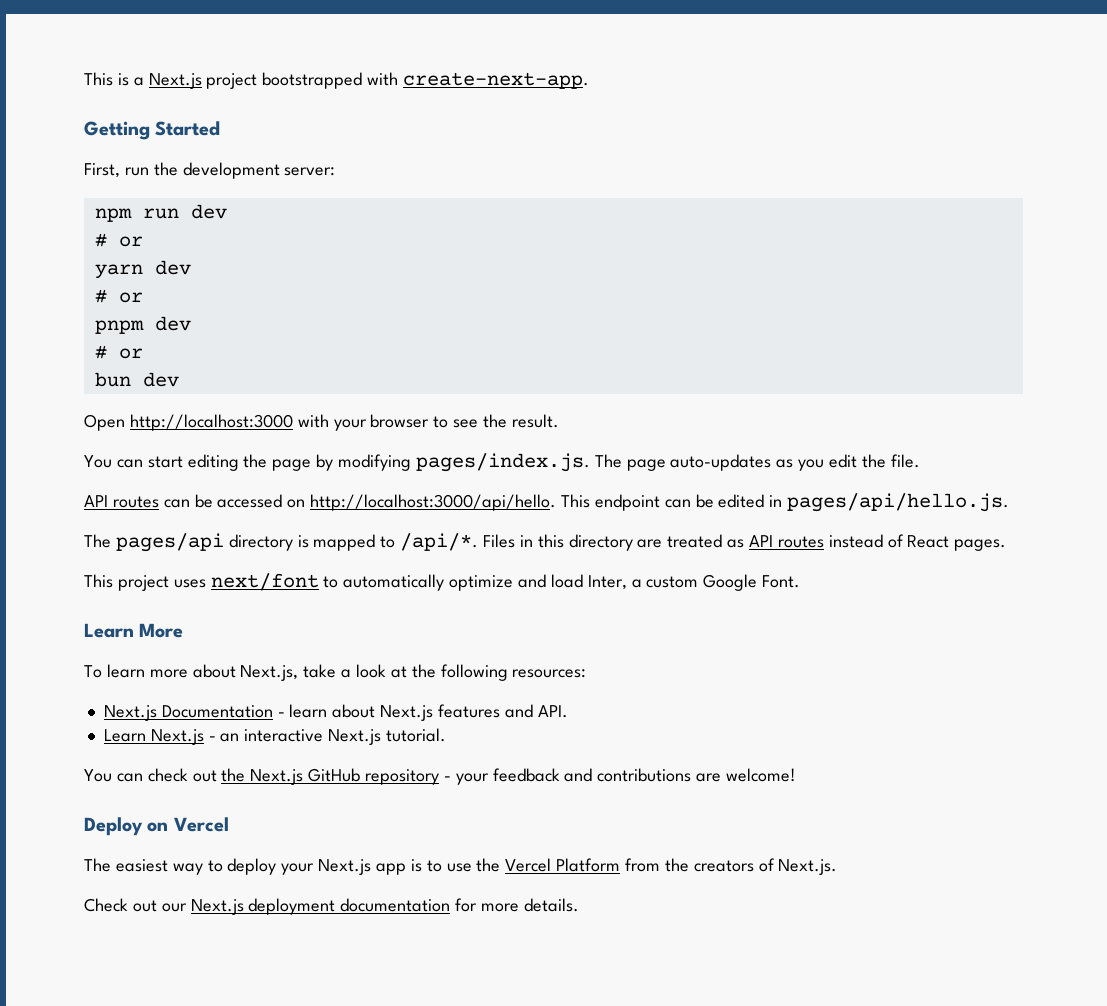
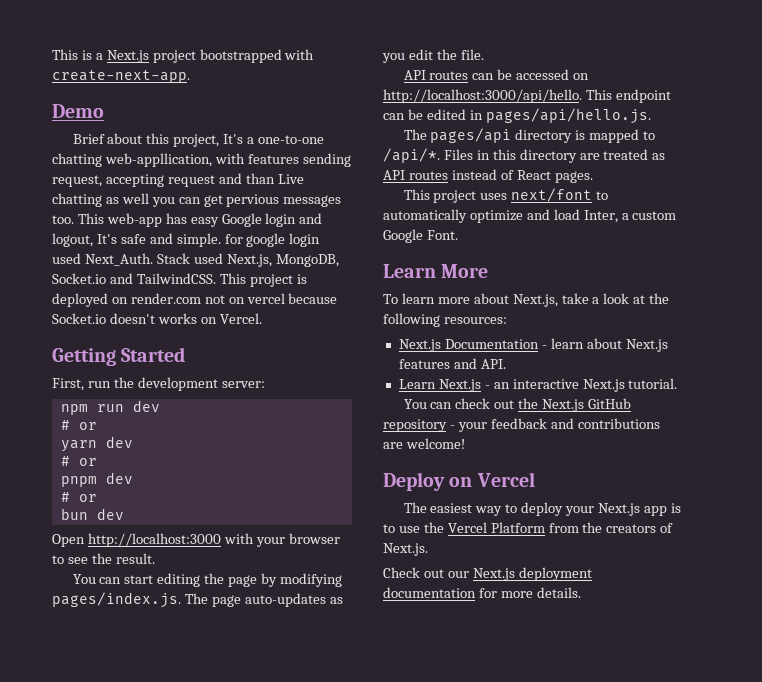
+ Demo
+ Brief about this project, It's a one-to-one chatting web-appllication, with features sending request, accepting request and than Live chatting as well you can get pervious messages too. This web-app has easy Google login and logout, It's safe and simple. for google login used Next_Auth. Stack used Next.js, MongoDB, Socket.io and TailwindCSS. This project is deployed on render.com not on vercel because Socket.io doesn't works on Vercel.

